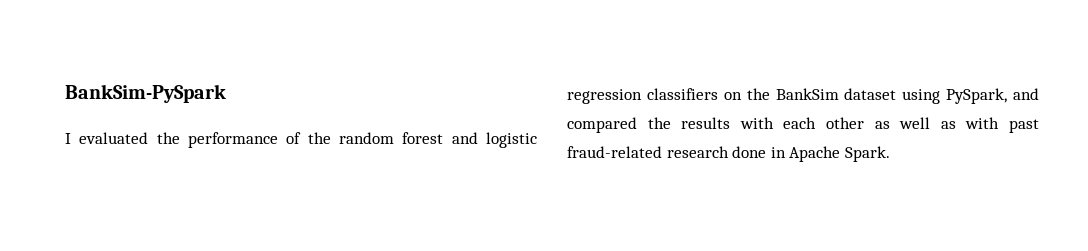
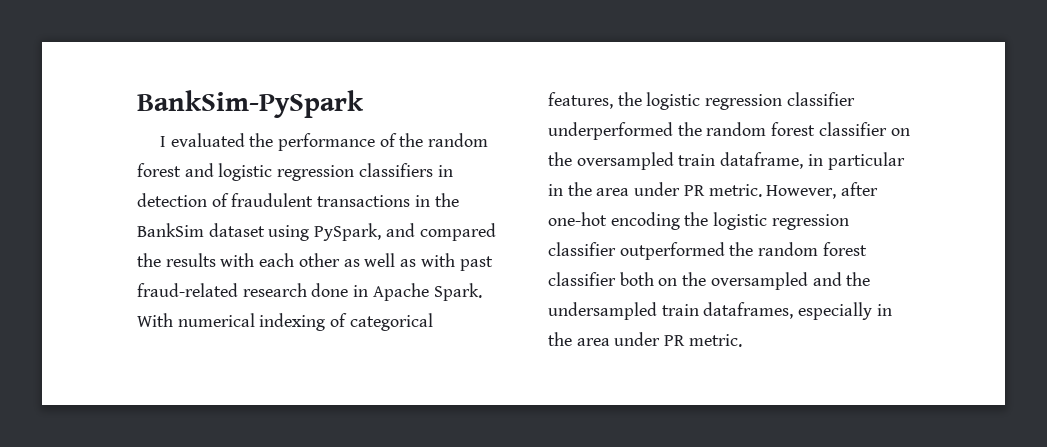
- I evaluated the performance of the random forest and logistic regression classifiers on the BankSim dataset using PySpark, and compared the results with each other as well as with past fraud-related research done in Apache Spark.
+ I evaluated the performance of the random forest and logistic regression classifiers in detection of fraudulent transactions in the BankSim dataset using PySpark, and compared the results with each other as well as with past fraud-related research done in Apache Spark.
+ With numerical indexing of categorical features, the logistic regression classifier underperformed the random forest classifier on the oversampled train dataframe, in particular in the area under PR metric. However, after one-hot encoding the logistic regression classifier outperformed the random forest classifier both on the oversampled and the undersampled train dataframes, especially in the area under PR metric.

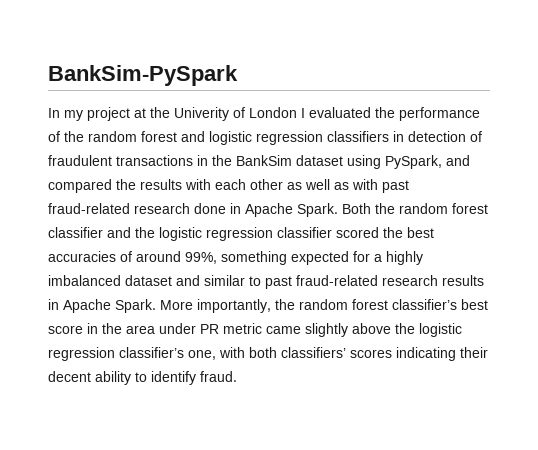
- I evaluated the performance of the random forest and logistic regression classifiers in detection of fraudulent transactions in the BankSim dataset using PySpark, and compared the results with each other as well as with past fraud-related research done in Apache Spark.
+ In my project at the Univerity of London I evaluated the performance of the random forest and logistic regression classifiers in detection of fraudulent transactions in the BankSim dataset using PySpark, and compared the results with each other as well as with past fraud-related research done in Apache Spark.
- With numerical indexing of categorical features, the logistic regression classifier underperformed the random forest classifier on the oversampled train dataframe, in particular in the area under PR metric. However, after one-hot encoding the logistic regression classifier outperformed the random forest classifier both on the oversampled and the undersampled train dataframes, especially in the area under PR metric.
+ Both the random forest classifier and the logistic regression classifier scored the best accuracies of around 99%, something expected for a highly imbalanced dataset and similar to past fraud-related research results in Apache Spark. More importantly, the random forest classifier’s best score in the area under PR metric came slightly above the logistic regression classifier’s one, with both classifiers’ scores indicating their decent ability to identify fraud.

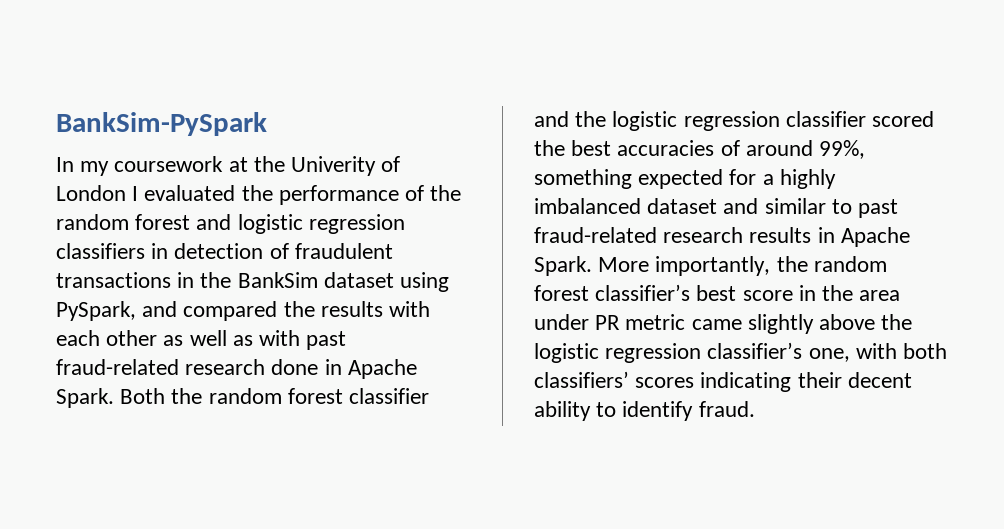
- In my project at the Univerity of London I evaluated the performance of the random forest and logistic regression classifiers in detection of fraudulent transactions in the BankSim dataset using PySpark, and compared the results with each other as well as with past fraud-related research done in Apache Spark.
+ In my coursework at the Univerity of London I evaluated the performance of the random forest and logistic regression classifiers in detection of fraudulent transactions in the BankSim dataset using PySpark, and compared the results with each other as well as with past fraud-related research done in Apache Spark.

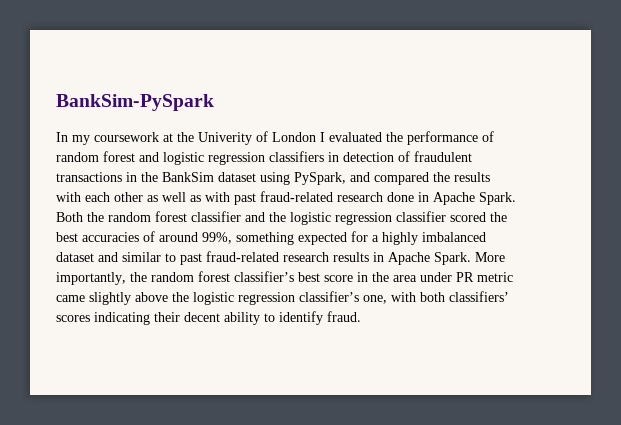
- In my coursework at the Univerity of London I evaluated the performance of the random forest and logistic regression classifiers in detection of fraudulent transactions in the BankSim dataset using PySpark, and compared the results with each other as well as with past fraud-related research done in Apache Spark.
+ In my coursework at the Univerity of London I evaluated the performance of random forest and logistic regression classifiers in detection of fraudulent transactions in the BankSim dataset using PySpark, and compared the results with each other as well as with past fraud-related research done in Apache Spark.

